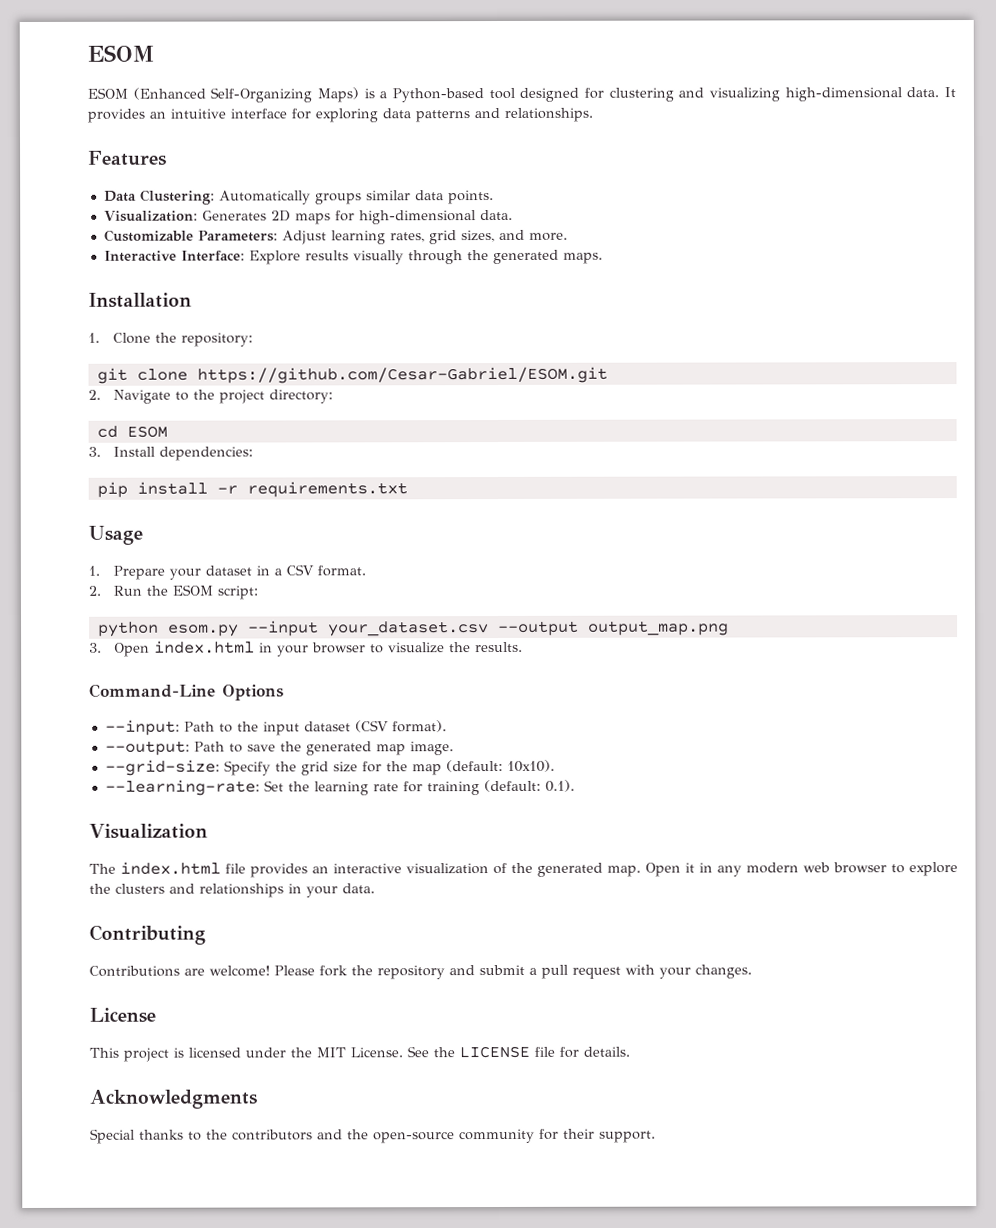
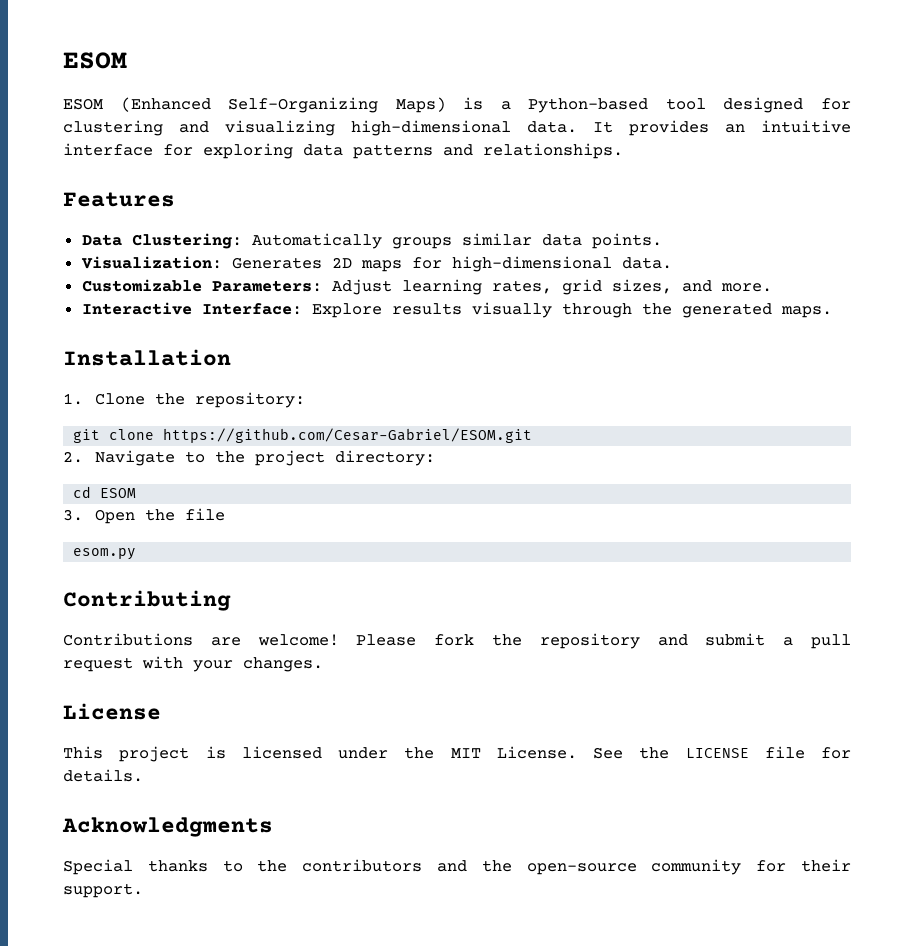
- 3. Install dependencies:
- pip install -r requirements.txt
- Usage
- 1. Prepare your dataset in a CSV format.
- 2. Run the ESOM script:
- python esom.py --input your_dataset.csv --output output_map.png
- 3. Open index.html in your browser to visualize the results.
- Command-Line Options
- --input: Path to the input dataset (CSV format).
- --output: Path to save the generated map image.
- --grid-size: Specify the grid size for the map (default: 10x10).
- --learning-rate: Set the learning rate for training (default: 0.1).
- Visualization
- The index.html file provides an interactive visualization of the generated map. Open it in any modern web browser to explore the clusters and relationships in your data.
+ 3. Open the file
+ esom.py

